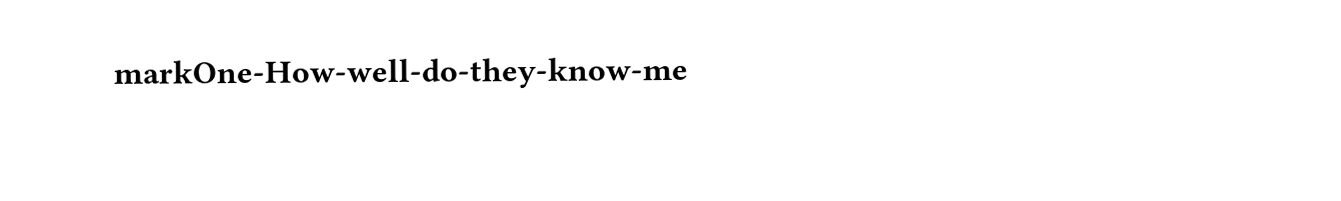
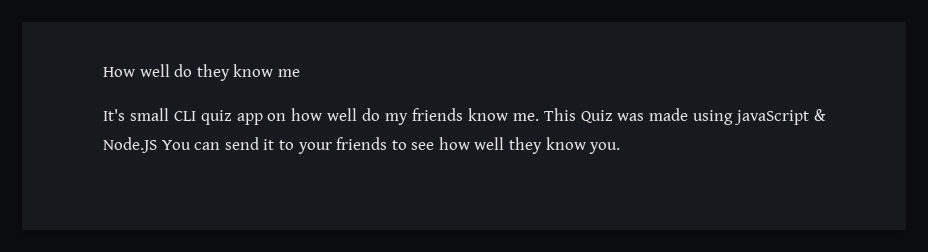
- markOne-How-well-do-they-know-me
+ How well do they know me
+ It's small CLI quiz app on how well do my friends know me. This Quiz was made using javaScript & Node.JS You can send it to your friends to see how well they know you.

